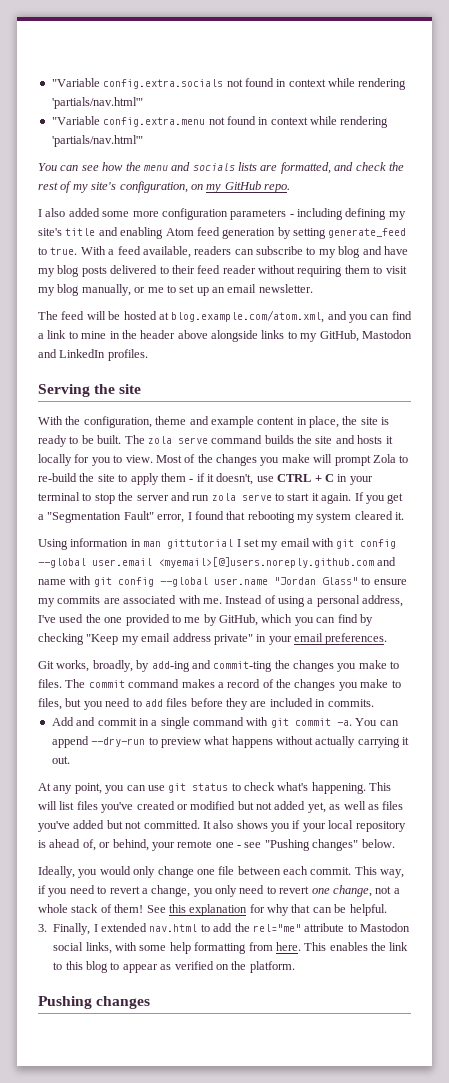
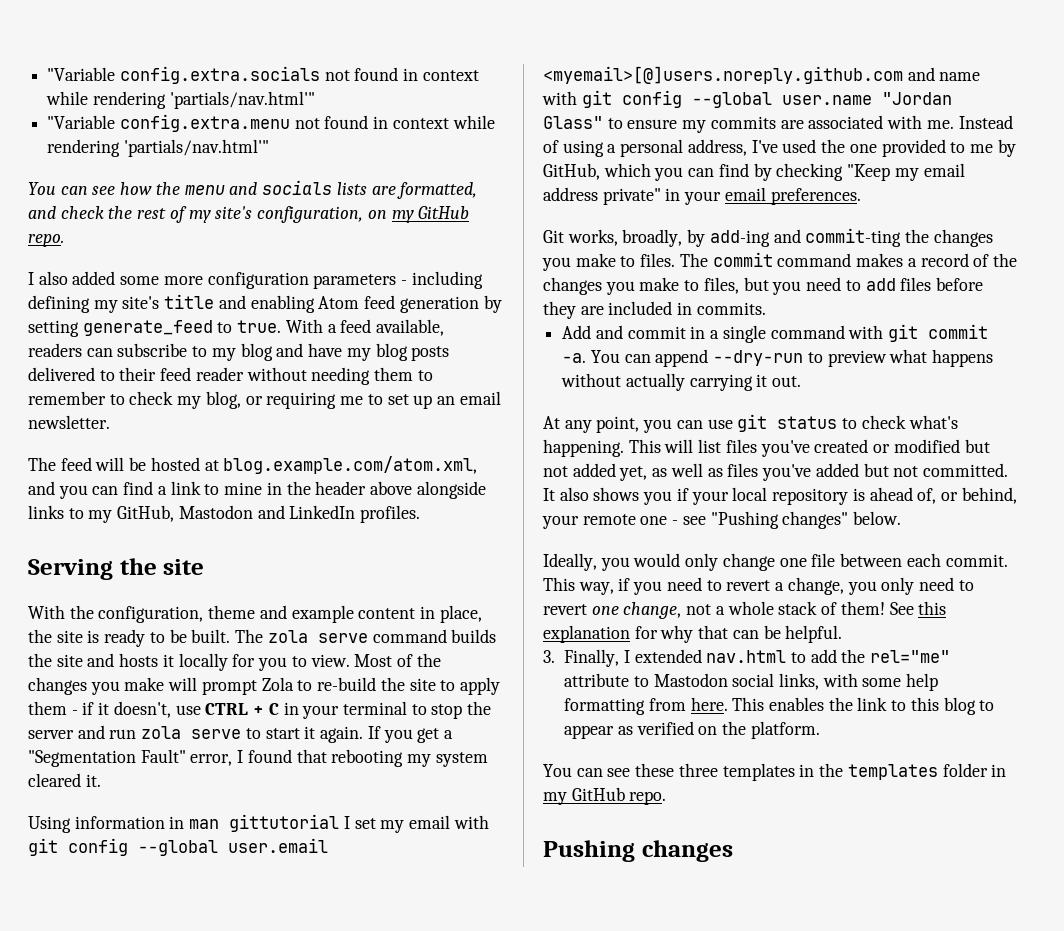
- With a feed available, readers can subscribe to my blog and have my blog posts delivered to their feed reader without requiring them to visit my blog manually, or me to set up an email newsletter.
+ With a feed available, readers can subscribe to my blog and have my blog posts delivered to their feed reader without needing them to remember to check my blog, or requiring me to set up an email newsletter.
+ You can see these three templates in the templates folder in my GitHub repo.

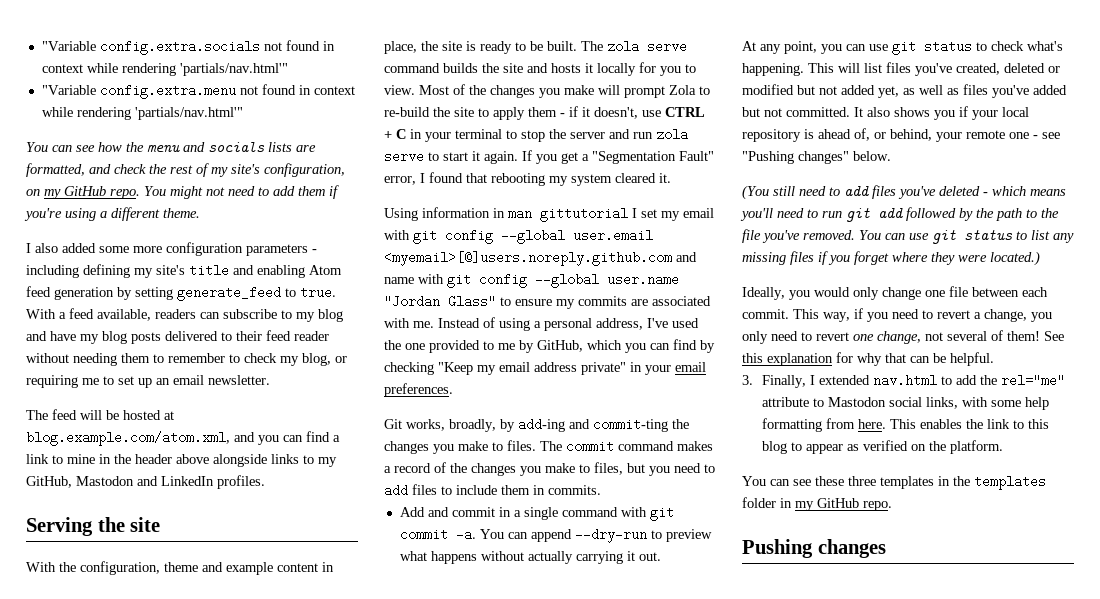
+ You might not need to add them if you're using a different theme.
- The commit command makes a record of the changes you make to files, but you need to add files before they are included in commits.
+ The commit command makes a record of the changes you make to files, but you need to add files to include them in commits.
- This will list files you've created or modified but not added yet, as well as files you've added but not committed.
+ This will list files you've created, deleted or modified but not added yet, as well as files you've added but not committed.
+ (You still need to add files you've deleted - which means you'll need to run git add followed by the path to the file you've removed. You can use git status to list any missing files if you forget where they were located.)
- This way, if you need to revert a change, you only need to revert one change, not a whole stack of them!
+ This way, if you need to revert a change, you only need to revert one change, not several of them!

